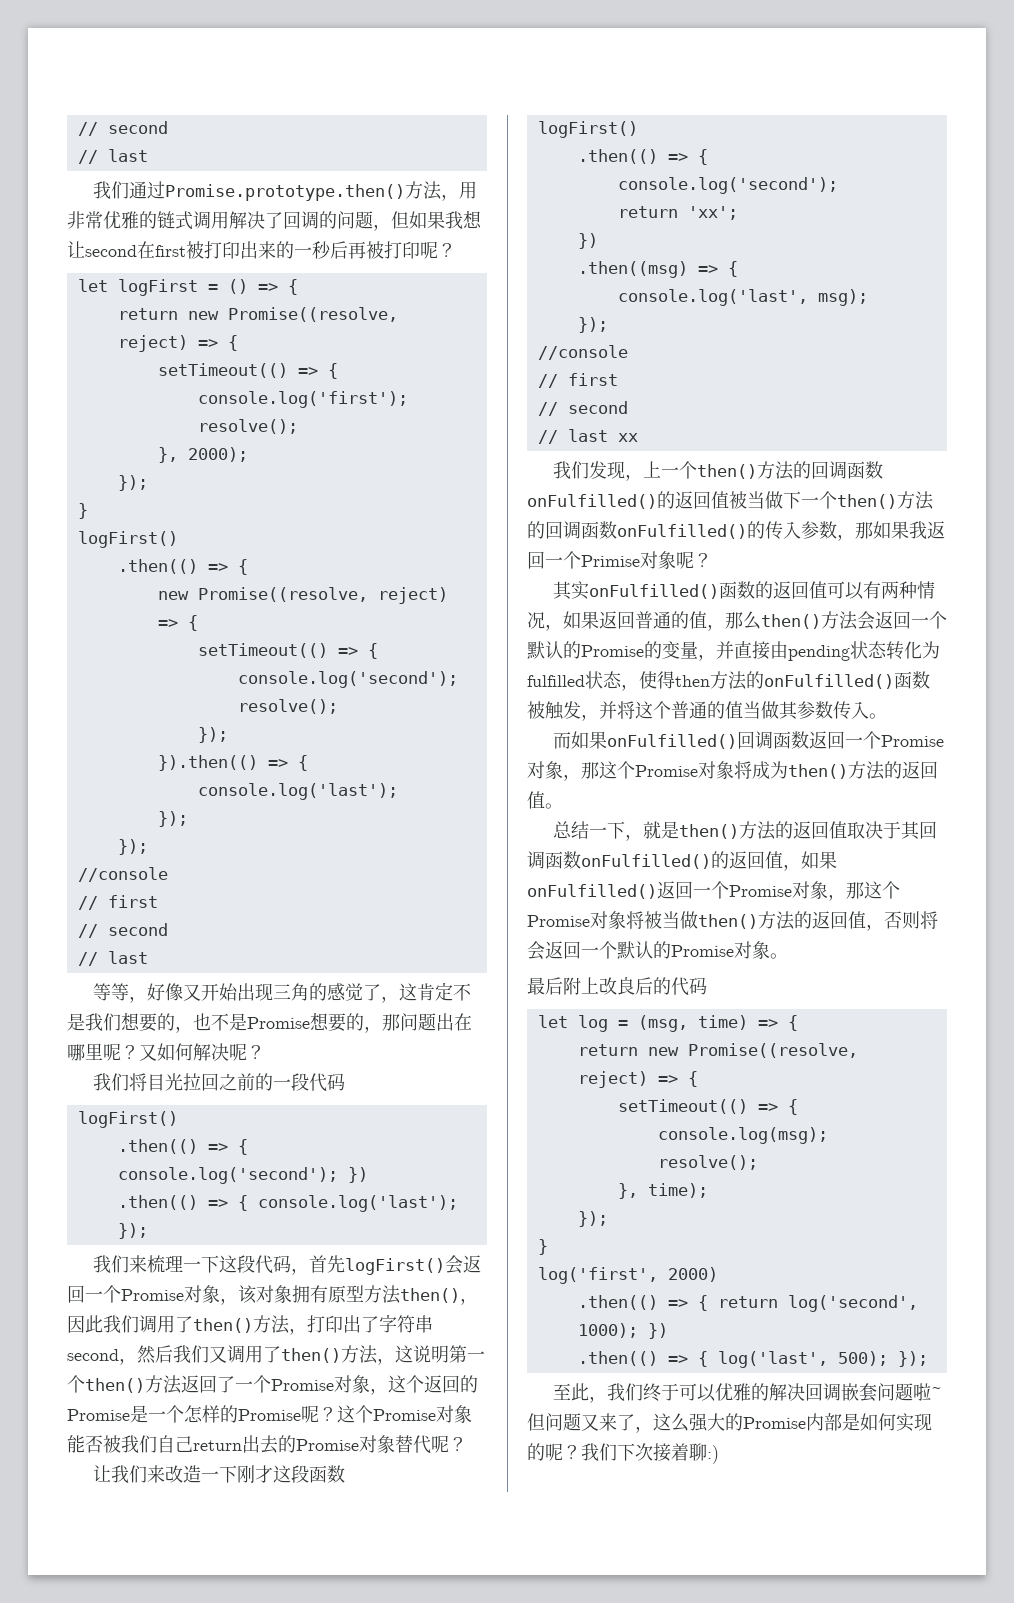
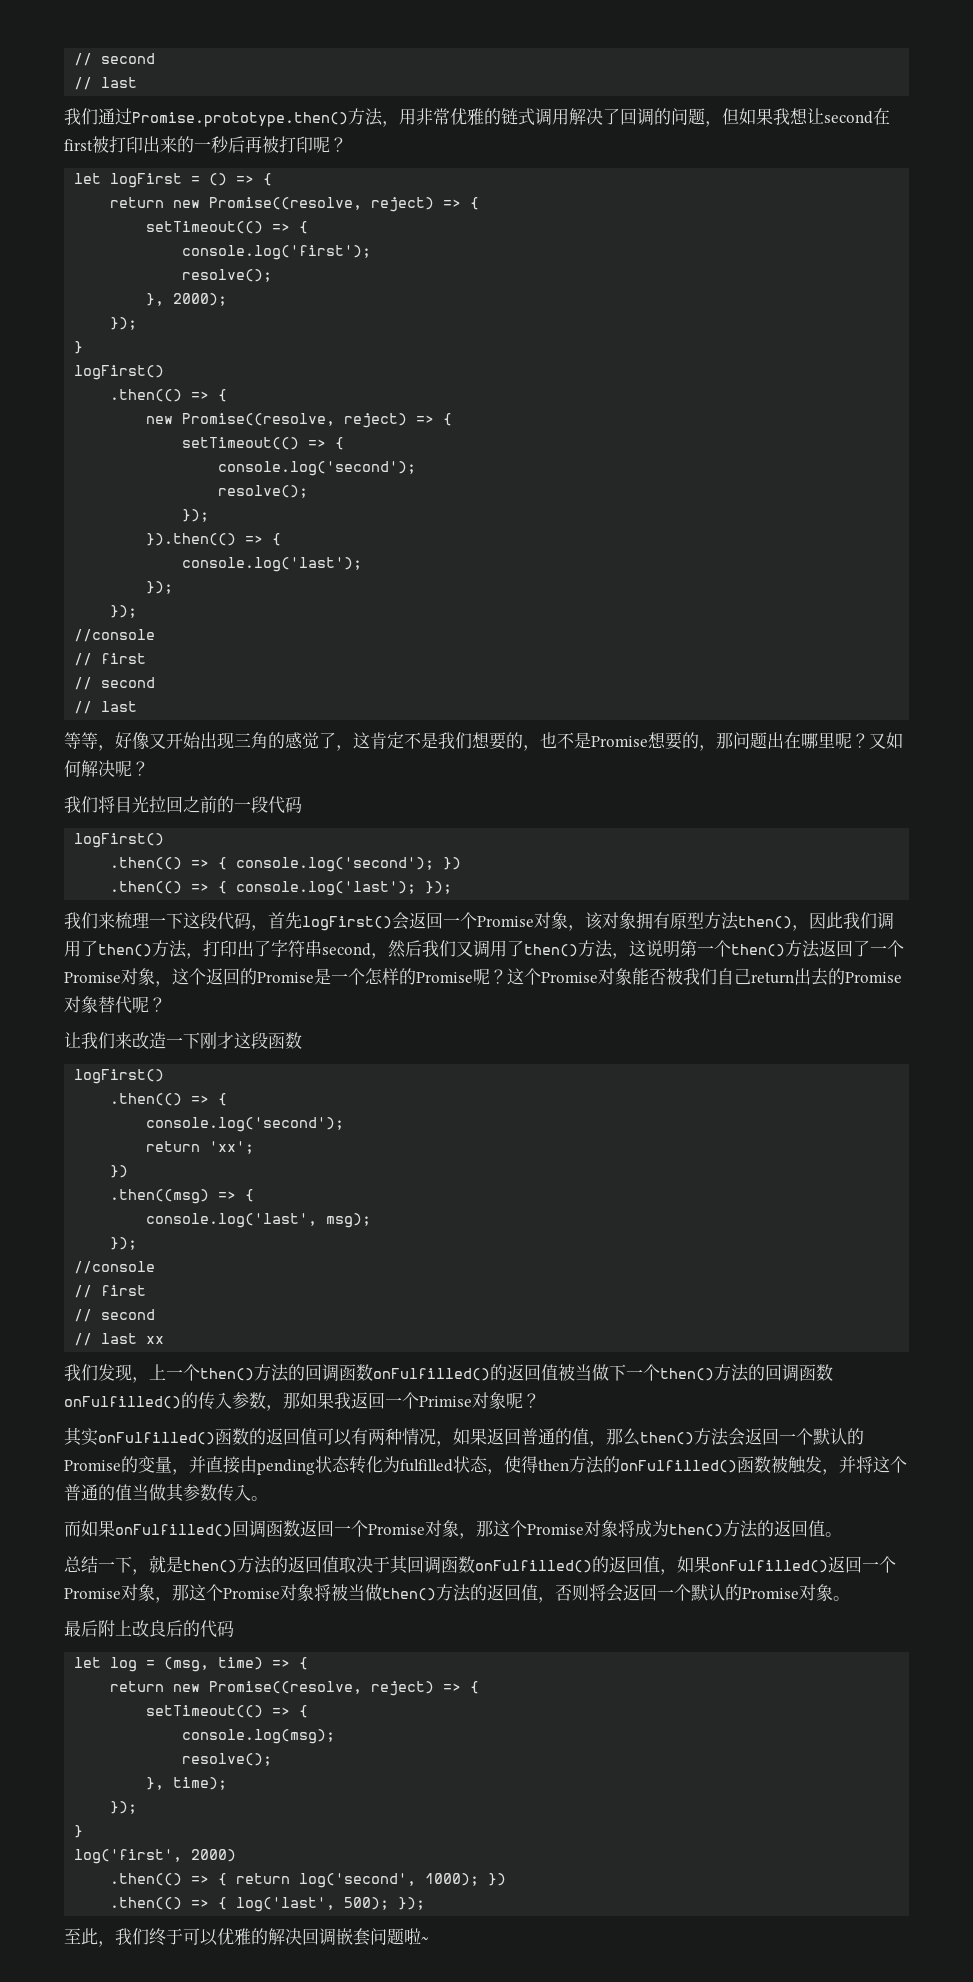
- 至此，我们终于可以优雅的解决回调嵌套问题啦~但问题又来了，这么强大的Promise内部是如何实现的呢？我们下次接着聊:)
+ 至此，我们终于可以优雅的解决回调嵌套问题啦~

